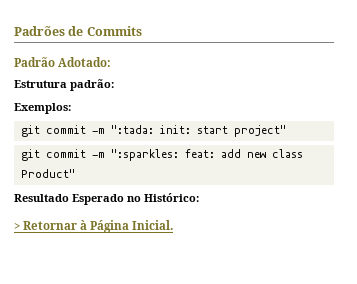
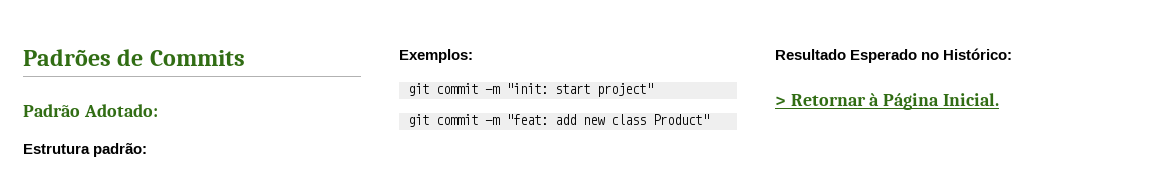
- git commit -m ":tada: init: start project"
+ git commit -m "init: start project"
- git commit -m ":sparkles: feat: add new class Product"
+ git commit -m "feat: add new class Product"

